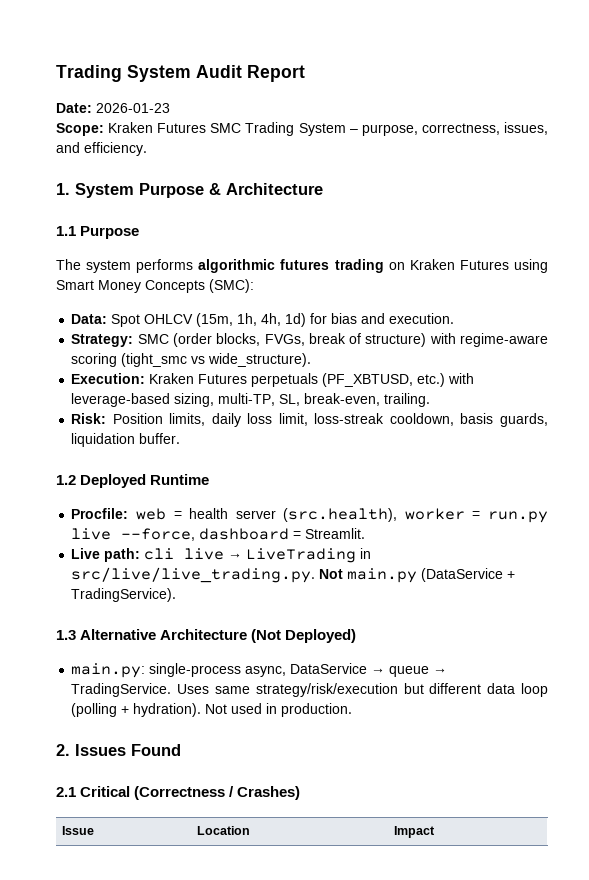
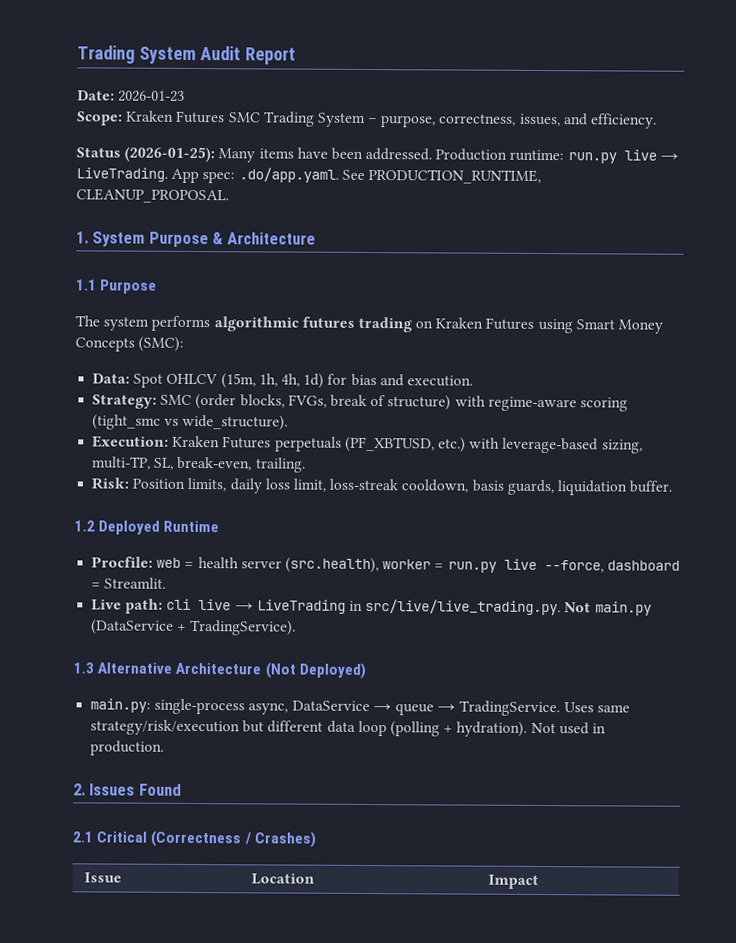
+ Status (2026-01-25): Many items have been addressed. Production runtime: run.py live → LiveTrading. App spec: .do/app.yaml. See PRODUCTION_RUNTIME, CLEANUP_PROPOSAL.

